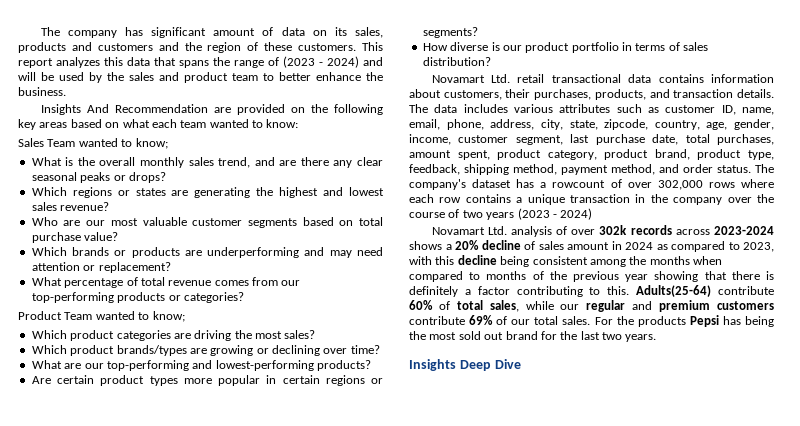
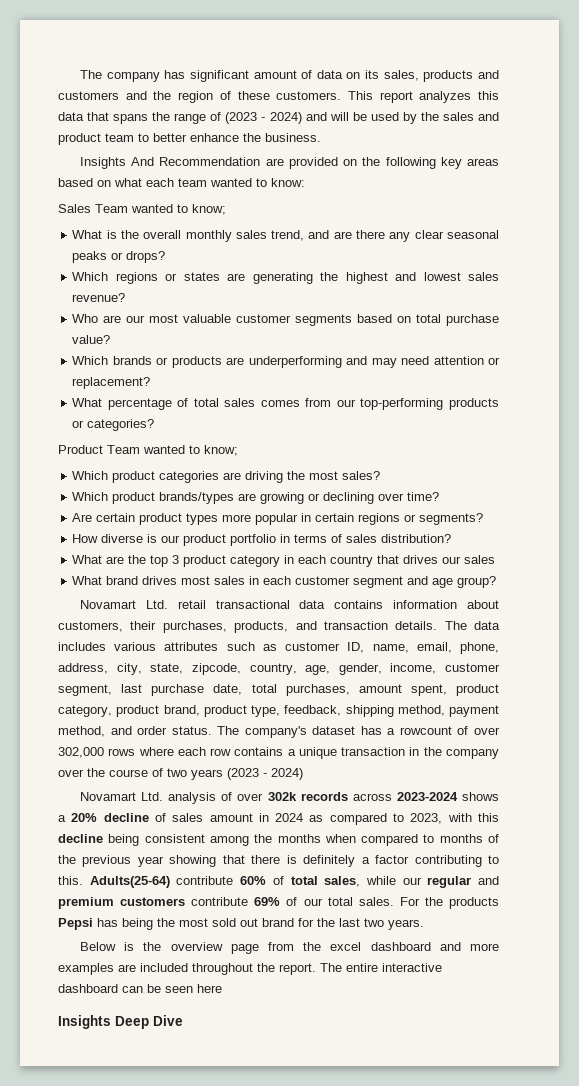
- What percentage of total revenue comes from our top-performing products or categories?
+ What percentage of total sales comes from our top-performing products or categories?
- What are our top-performing and lowest-performing products?
+ What are the top 3 product category in each country that drives our sales
+ What brand drives most sales in each customer segment and age group?
+ Below is the overview page from the excel dashboard and more examples are included throughout the report. The entire interactive dashboard can be seen here

